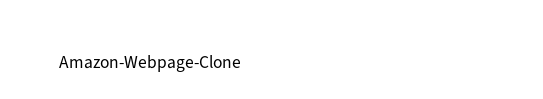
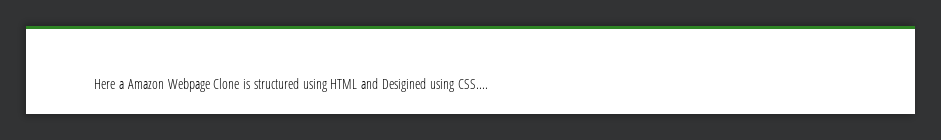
- Amazon-Webpage-Clone
+ Here a Amazon Webpage Clone is structured using HTML and Desigined using CSS....

